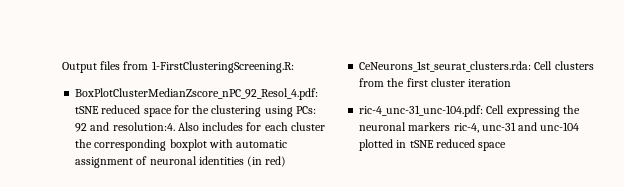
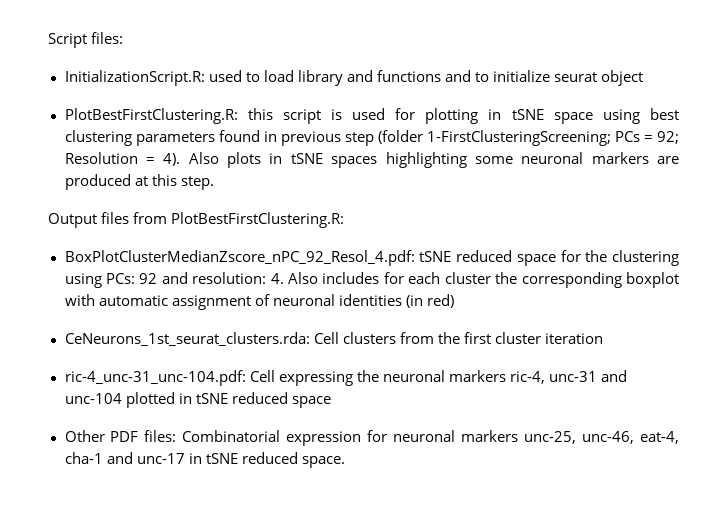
+ Script files:
+ InitializationScript.R: used to load library and functions and to initialize seurat object
+ PlotBestFirstClustering.R: this script is used for plotting in tSNE space using best clustering parameters found in previous step (folder 1-FirstClusteringScreening; PCs = 92; Resolution = 4). Also plots in tSNE spaces highlighting some neuronal markers are produced at this step.
- Output files from 1-FirstClusteringScreening.R:
+ Output files from PlotBestFirstClustering.R:
- BoxPlotClusterMedianZscore_nPC_92_Resol_4.pdf: tSNE reduced space for the clustering using PCs: 92 and resolution:4. Also includes for each cluster the corresponding boxplot with automatic assignment of neuronal identities (in red)
+ BoxPlotClusterMedianZscore_nPC_92_Resol_4.pdf: tSNE reduced space for the clustering using PCs: 92 and resolution: 4. Also includes for each cluster the corresponding boxplot with automatic assignment of neuronal identities (in red)
+ Other PDF files: Combinatorial expression for neuronal markers unc-25, unc-46, eat-4, cha-1 and unc-17 in tSNE reduced space.

